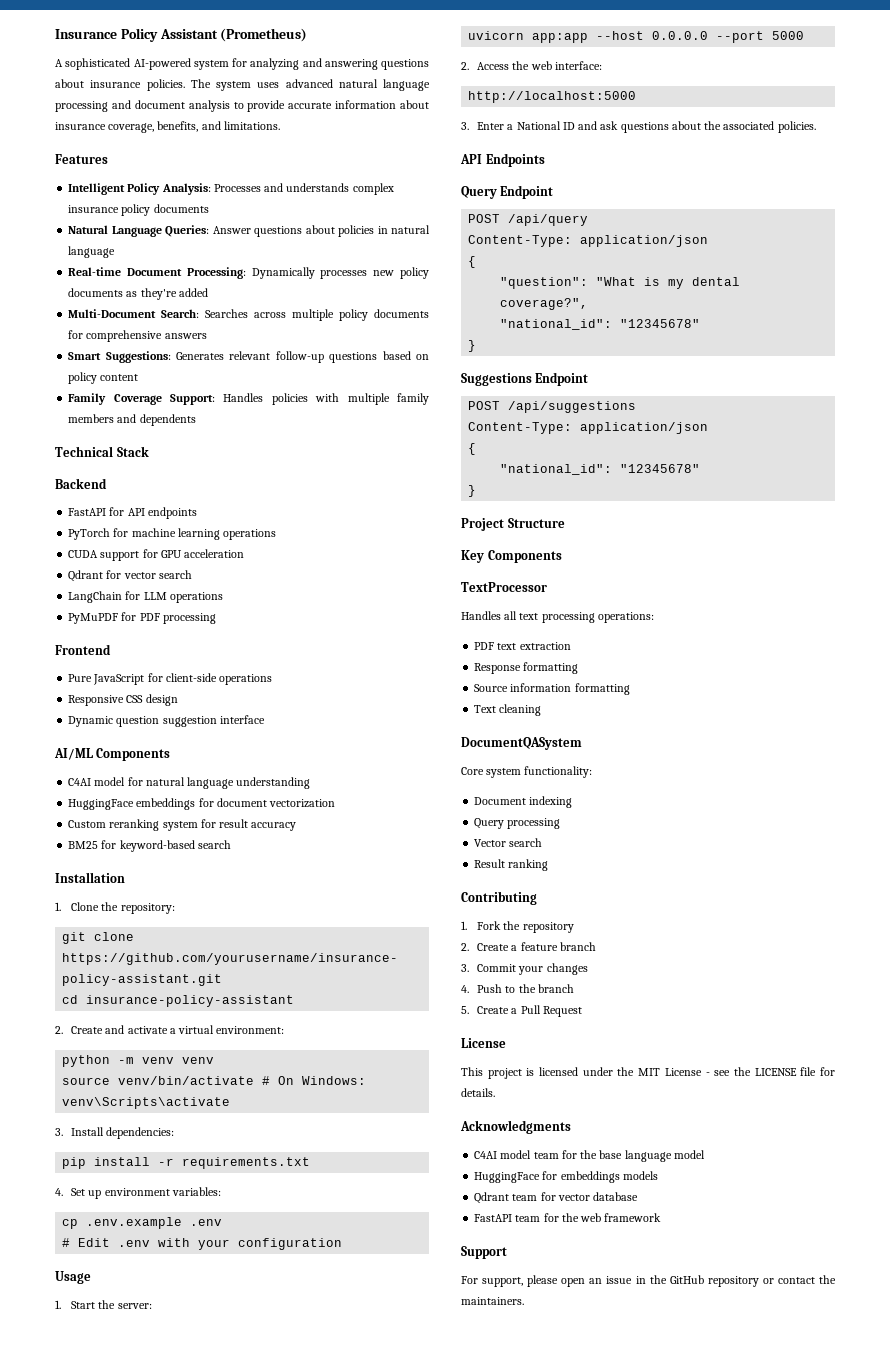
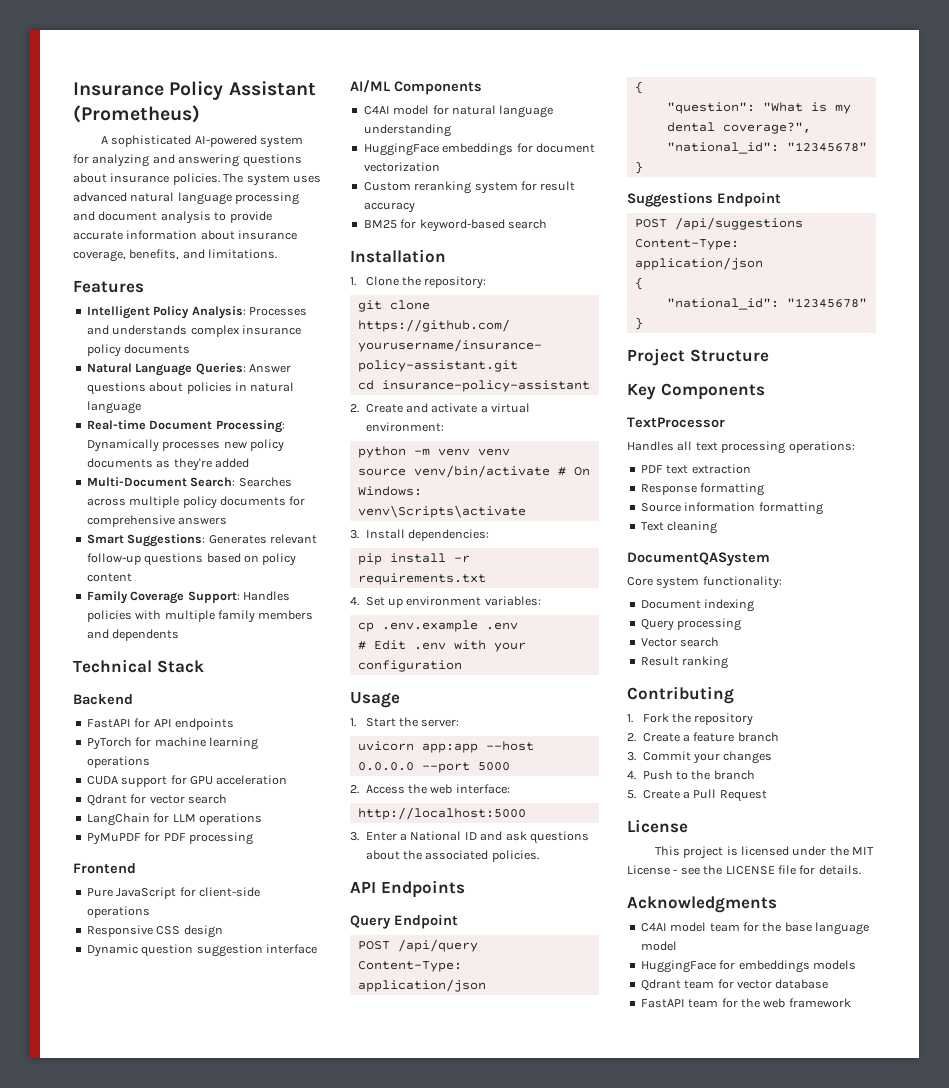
- Support
- For support, please open an issue in the GitHub repository or contact the maintainers.

